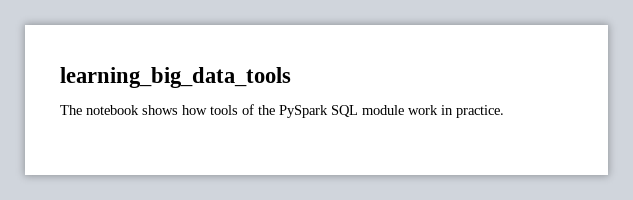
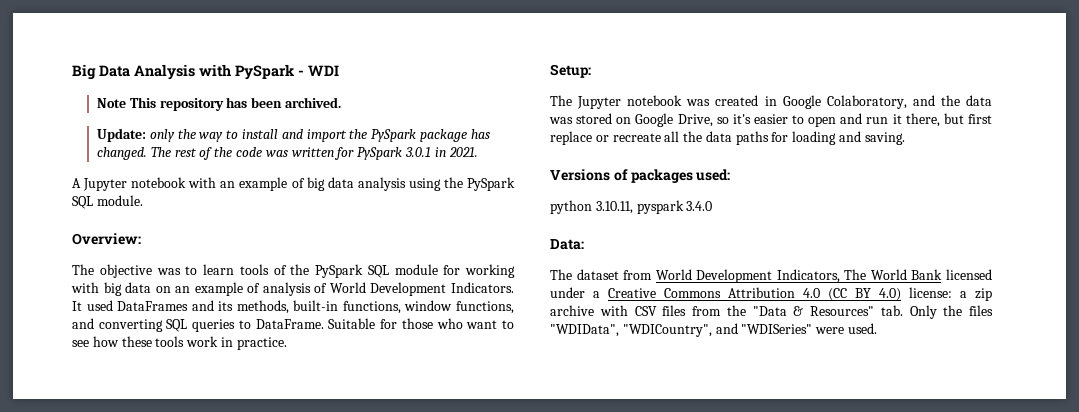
- learning_big_data_tools
- The notebook shows how tools of the PySpark SQL module work in practice.
+ Big Data Analysis with PySpark - WDI
+ Note This repository has been archived.
+ Update: only the way to install and import the PySpark package has changed. The rest of the code was written for PySpark 3.0.1 in 2021.
+ A Jupyter notebook with an example of big data analysis using the PySpark SQL module.
+ Overview:
+ The objective was to learn tools of the PySpark SQL module for working with big data on an example of analysis of World Development Indicators. It used DataFrames and its methods, built-in functions, window functions, and converting SQL queries to DataFrame. Suitable for those who want to see how these tools work in practice.
+ Setup:
+ The Jupyter notebook was created in Google Colaboratory, and the data was stored on Google Drive, so it's easier to open and run it there, but first replace or recreate all the data paths for loading and saving.
+ Versions of packages used:
+ python 3.10.11, pyspark 3.4.0
+ Data:
+ The dataset from World Development Indicators, The World Bank licensed under a Creative Commons Attribution 4.0 (CC BY 4.0) license: a zip archive with CSV files from the "Data & Resources" tab. Only the files "WDIData", "WDICountry", and "WDISeries" were used.

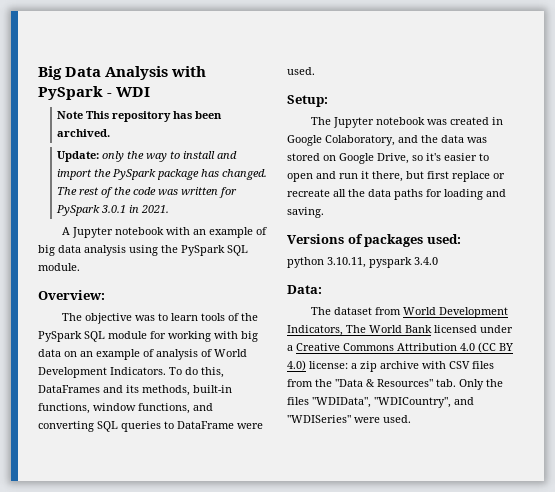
- It used DataFrames and its methods, built-in functions, window functions, and converting SQL queries to DataFrame. Suitable for those who want to see how these tools work in practice.
+ To do this, DataFrames and its methods, built-in functions, window functions, and converting SQL queries to DataFrame were used.

